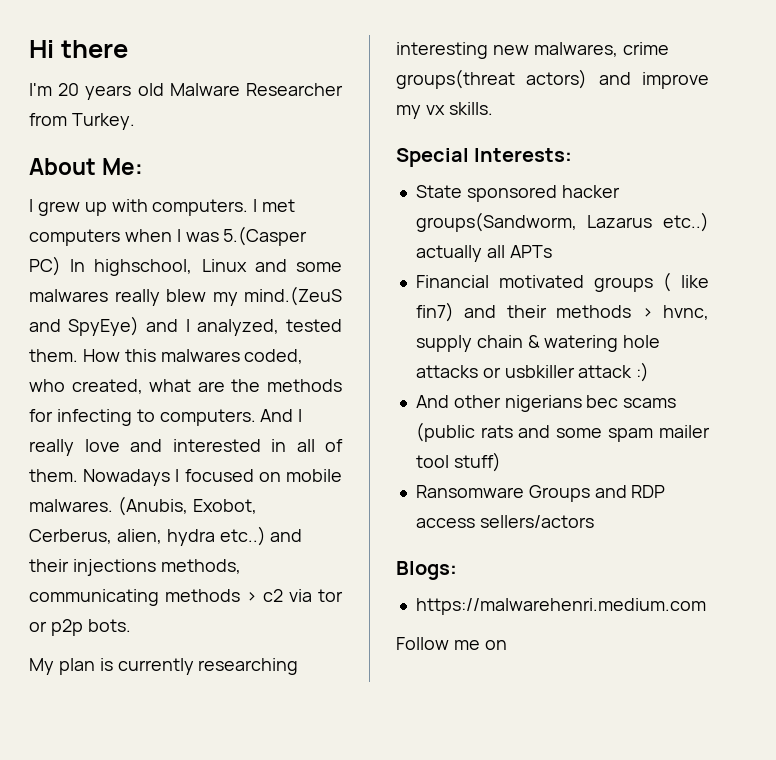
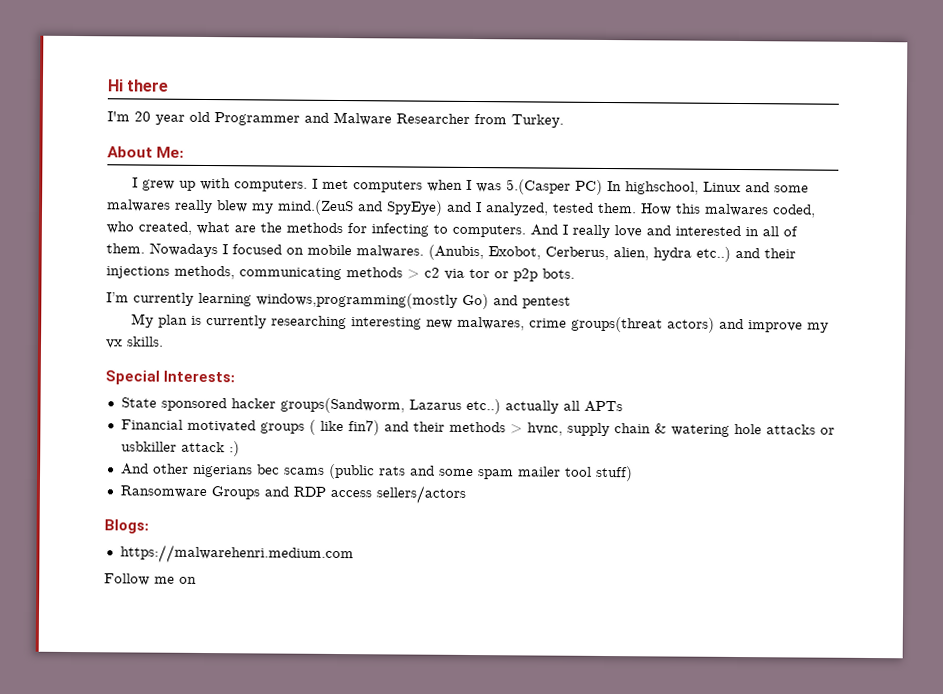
- I'm 20 years old Malware Researcher from Turkey.
+ I'm 20 year old Programmer and Malware Researcher from Turkey.
+ I’m currently learning windows,programming(mostly Go) and pentest

